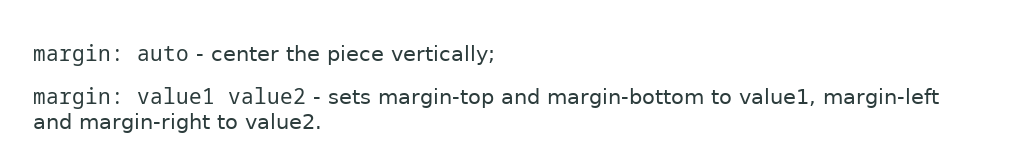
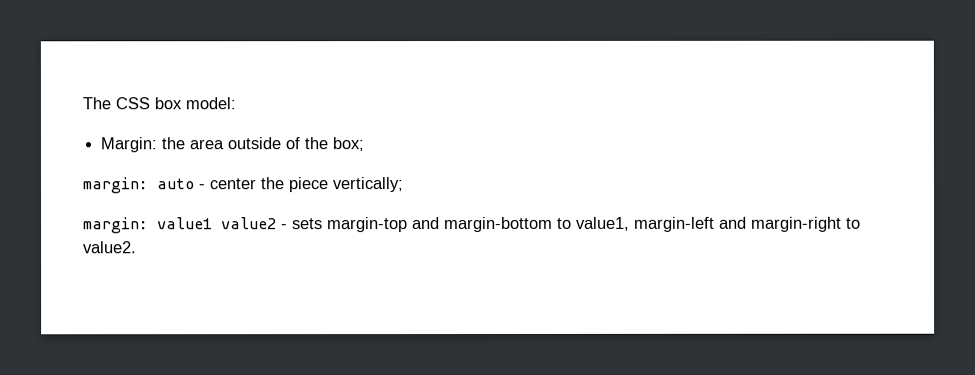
+ The CSS box model:
+ Margin: the area outside of the box;

